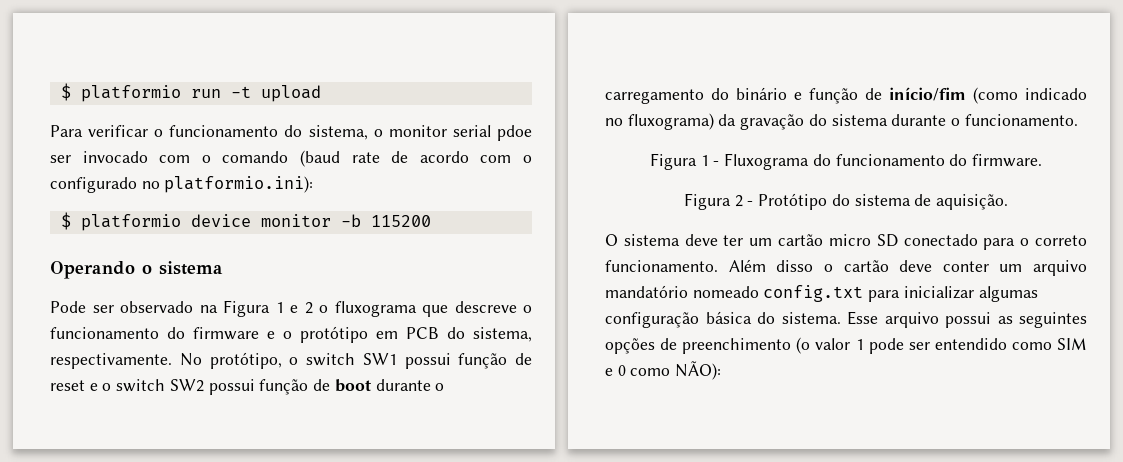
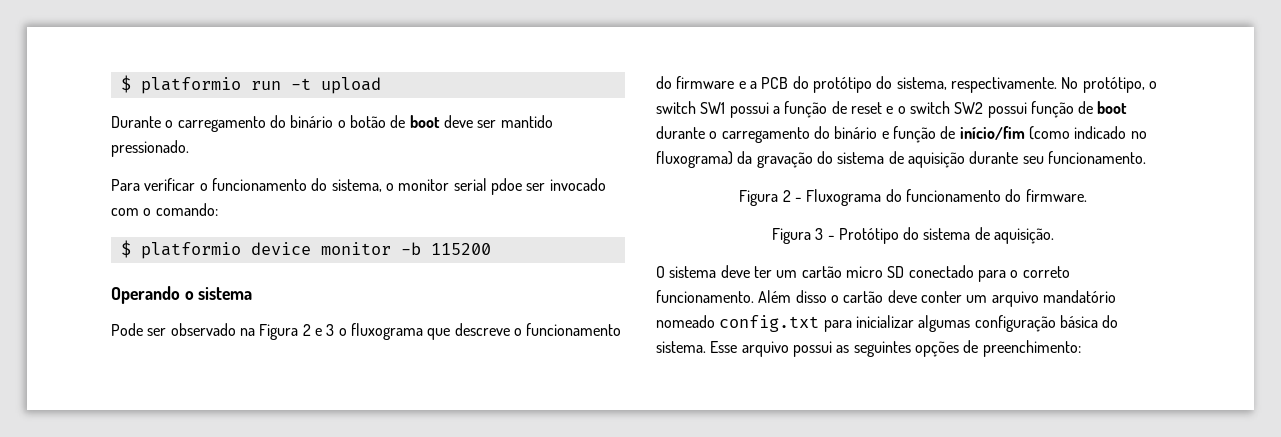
+ Durante o carregamento do binário o botão de boot deve ser mantido pressionado.
- Para verificar o funcionamento do sistema, o monitor serial pdoe ser invocado com o comando (baud rate de acordo com o configurado no platformio.ini):
+ Para verificar o funcionamento do sistema, o monitor serial pdoe ser invocado com o comando:
- Pode ser observado na Figura 1 e 2 o fluxograma que descreve o funcionamento do firmware e o protótipo em PCB do sistema, respectivamente.
+ Pode ser observado na Figura 2 e 3 o fluxograma que descreve o funcionamento do firmware e a PCB do protótipo do sistema, respectivamente.
- No protótipo, o switch SW1 possui função de reset e o switch SW2 possui função de boot durante o carregamento do binário e função de início/fim (como indicado no fluxograma) da gravação do sistema durante o funcionamento.
+ No protótipo, o switch SW1 possui a função de reset e o switch SW2 possui função de boot durante o carregamento do binário e função de início/fim (como indicado no fluxograma) da gravação do sistema de aquisição durante seu funcionamento.
- Figura 1 - Fluxograma do funcionamento do firmware.
+ Figura 2 - Fluxograma do funcionamento do firmware.
- Figura 2 - Protótipo do sistema de aquisição.
+ Figura 3 - Protótipo do sistema de aquisição.
- Esse arquivo possui as seguintes opções de preenchimento (o valor 1 pode ser entendido como SIM e 0 como NÃO):
+ Esse arquivo possui as seguintes opções de preenchimento:

